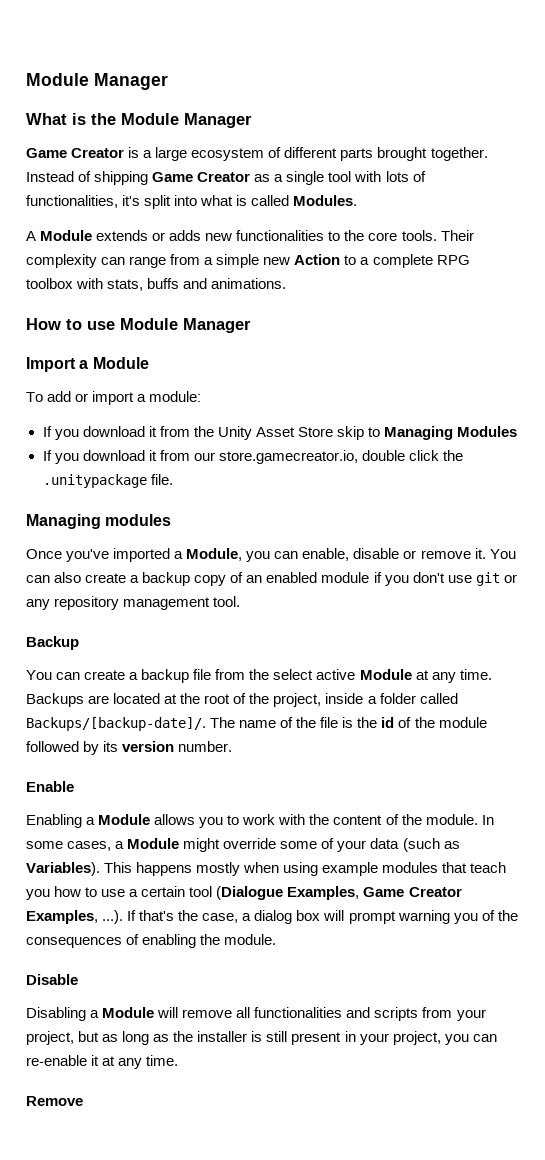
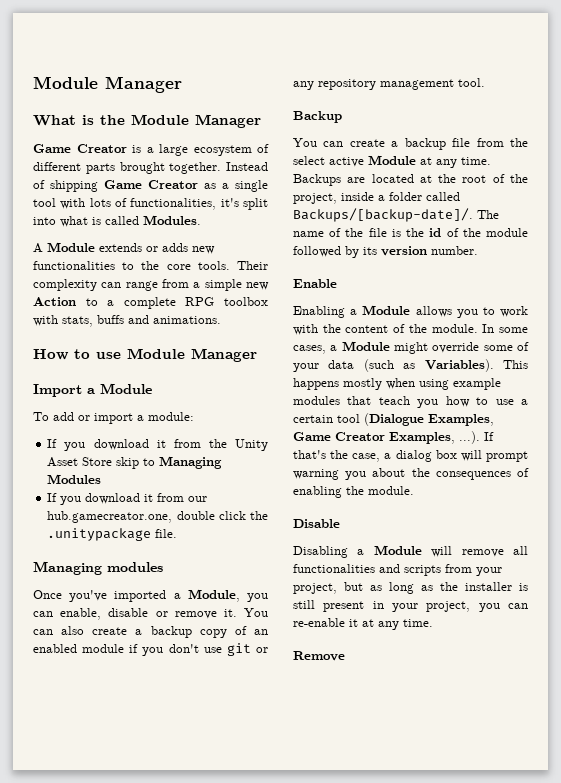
- If you download it from our store.gamecreator.io, double click the .unitypackage file.
+ If you download it from our hub.gamecreator.one, double click the .unitypackage file.
- This happens mostly when using example modules that teach you how to use a certain tool (Dialogue Examples, Game Creator Examples, ...). If that's the case, a dialog box will prompt warning you of the consequences of enabling the module.
+ This happens mostly when using example modules that teach you how to use a certain tool (Dialogue Examples, Game Creator Examples, ...). If that's the case, a dialog box will prompt warning you about the consequences of enabling the module.

